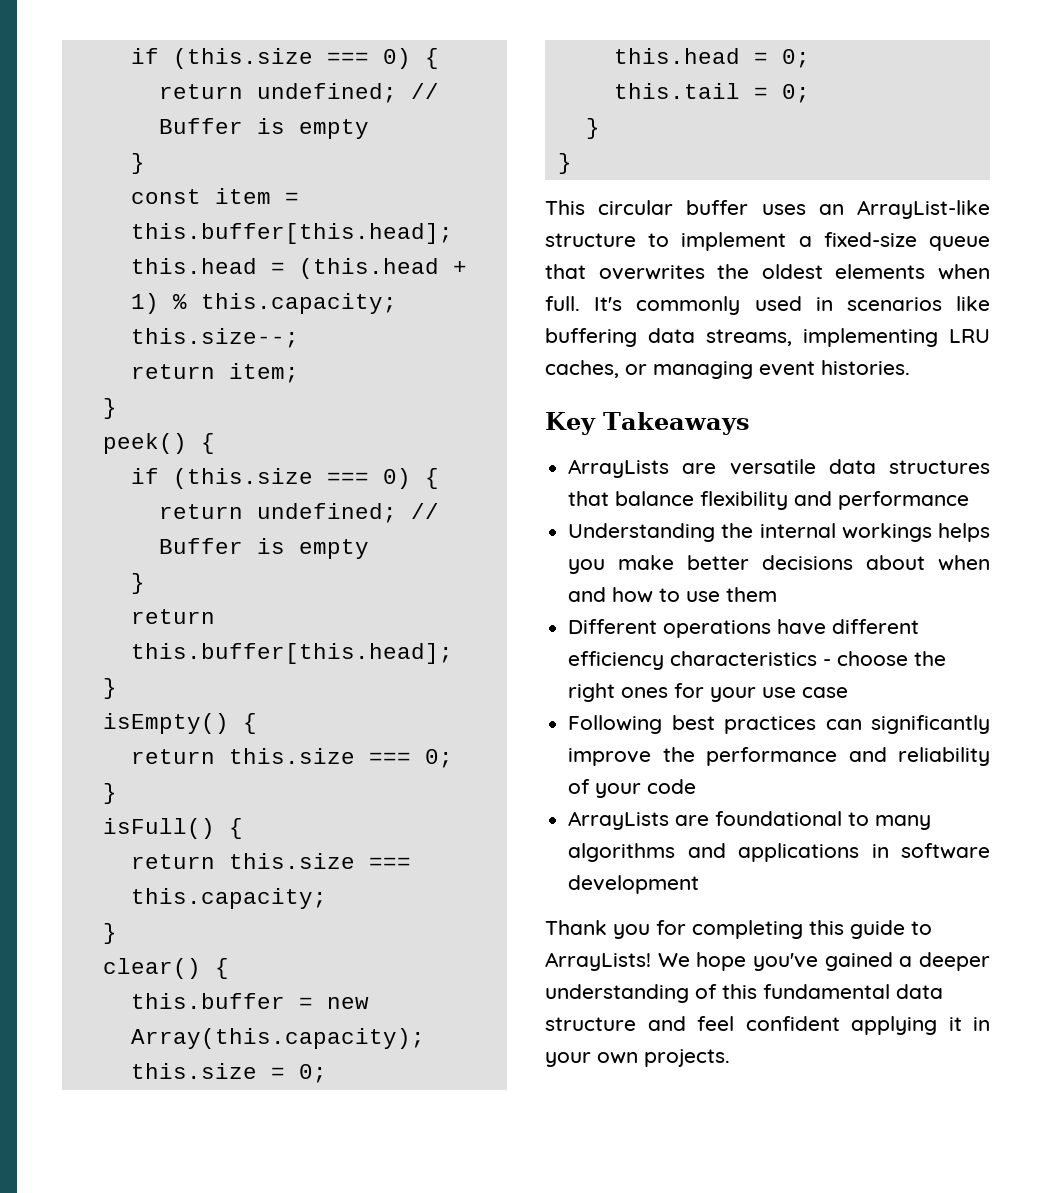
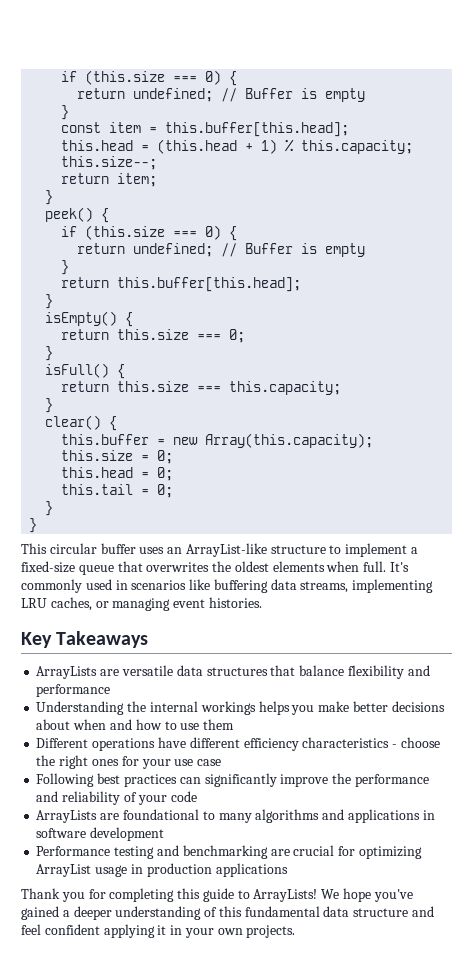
+ Performance testing and benchmarking are crucial for optimizing ArrayList usage in production applications

